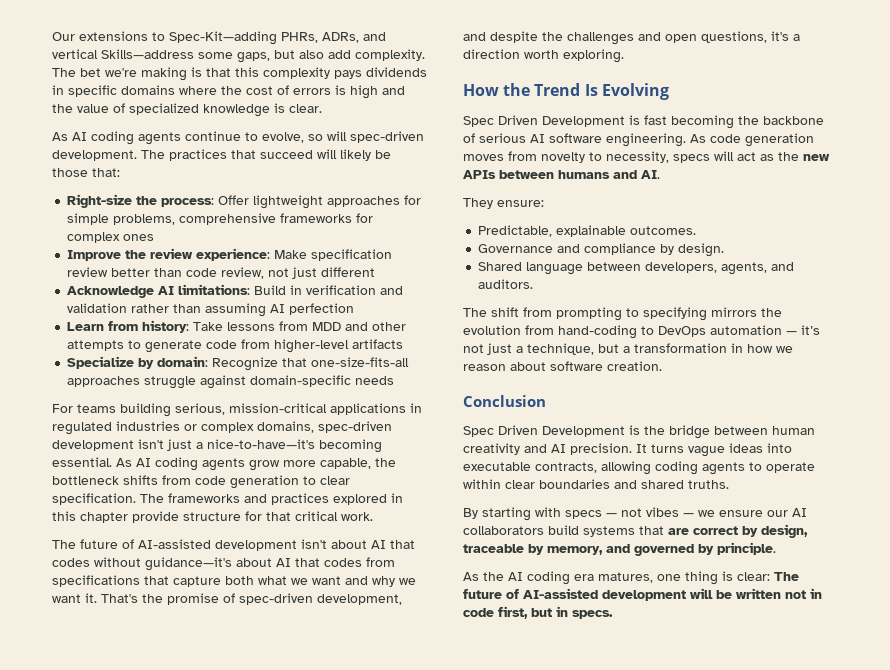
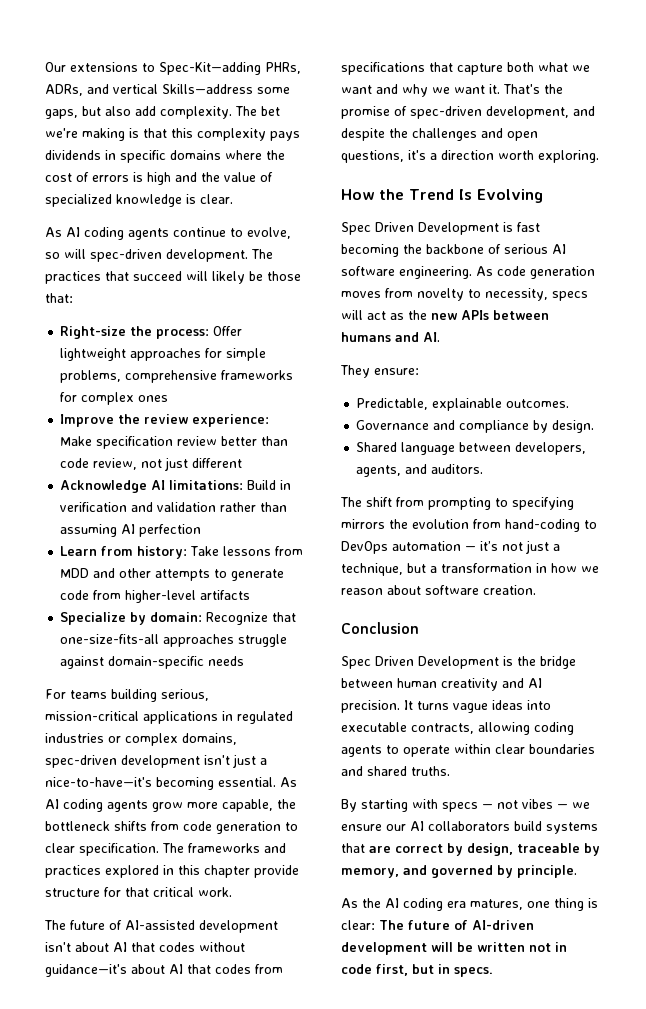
- As the AI coding era matures, one thing is clear: The future of AI-assisted development will be written not in code first, but in specs.
+ As the AI coding era matures, one thing is clear: The future of AI-driven development will be written not in code first, but in specs.

